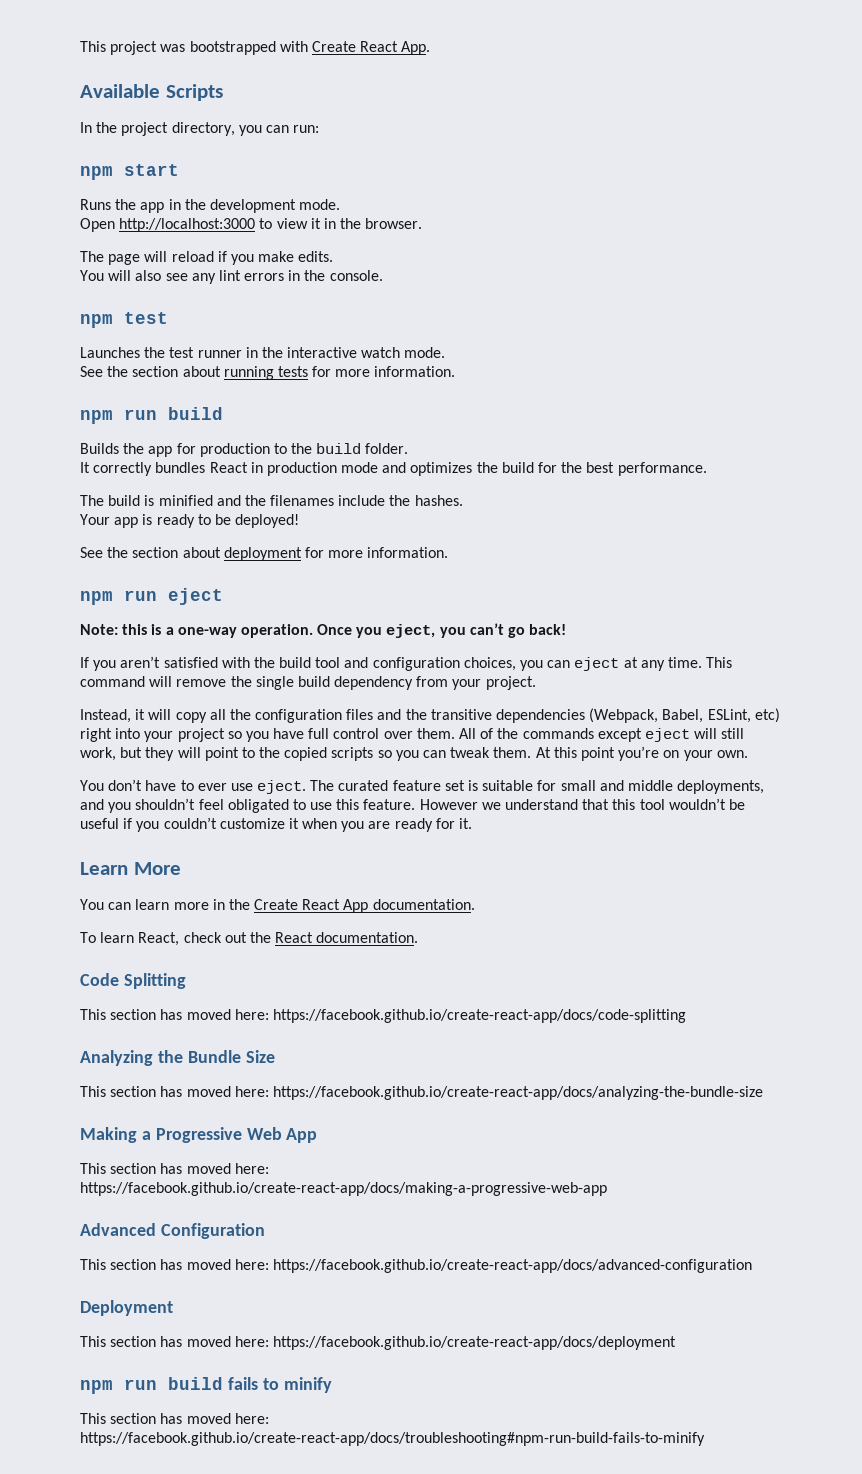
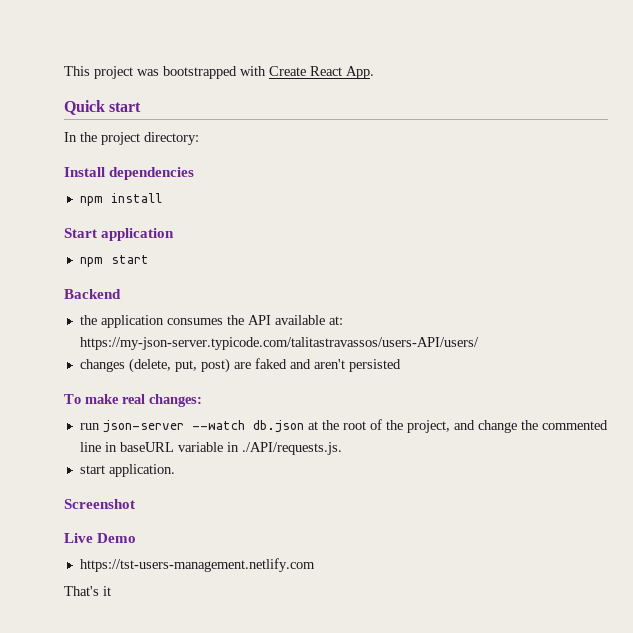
- Available Scripts
+ Quick start
- In the project directory, you can run:
+ In the project directory:
+ Install dependencies
+ npm install
+ Start application
  npm start
- Runs the app in the development mode.
- Open http://localhost:3000 to view it in the browser.
- The page will reload if you make edits.
- You will also see any lint errors in the console.
- npm test
- Launches the test runner in the interactive watch mode.
- See the section about running tests for more information.
- npm run build
- Builds the app for production to the build folder.
- It correctly bundles React in production mode and optimizes the build for the best performance.
- The build is minified and the filenames include the hashes.
- Your app is ready to be deployed!
- See the section about deployment for more information.
- npm run eject
- Note: this is a one-way operation. Once you eject, you can’t go back!
- If you aren’t satisfied with the build tool and configuration choices, you can eject at any time. This command will remove the single build dependency from your project.
- Instead, it will copy all the configuration files and the transitive dependencies (Webpack, Babel, ESLint, etc) right into your project so you have full control over them. All of the commands except eject will still work, but they will point to the copied scripts so you can tweak them. At this point you’re on your own.
- You don’t have to ever use eject. The curated feature set is suitable for small and middle deployments, and you shouldn’t feel obligated to use this feature. However we understand that this tool wouldn’t be useful if you couldn’t customize it when you are ready for it.
- Learn More
- You can learn more in the Create React App documentation.
- To learn React, check out the React documentation.
- Code Splitting
- This section has moved here: https://facebook.github.io/create-react-app/docs/code-splitting
- Analyzing the Bundle Size
- This section has moved here: https://facebook.github.io/create-react-app/docs/analyzing-the-bundle-size
- Making a Progressive Web App
- This section has moved here: https://facebook.github.io/create-react-app/docs/making-a-progressive-web-app
- Advanced Configuration
- This section has moved here: https://facebook.github.io/create-react-app/docs/advanced-configuration
- Deployment
- This section has moved here: https://facebook.github.io/create-react-app/docs/deployment
- npm run build fails to minify
- This section has moved here: https://facebook.github.io/create-react-app/docs/troubleshooting#npm-run-build-fails-to-minify
+ Backend
+ the application consumes the API available at: https://my-json-server.typicode.com/talitastravassos/users-API/users/
+ changes (delete, put, post) are faked and aren't persisted
+ To make real changes:
+ run json-server --watch db.json at the root of the project, and change the commented line in baseURL variable in ./API/requests.js.
+ start application.
+ Screenshot
+ Live Demo
+ https://tst-users-management.netlify.com
+ That's it

